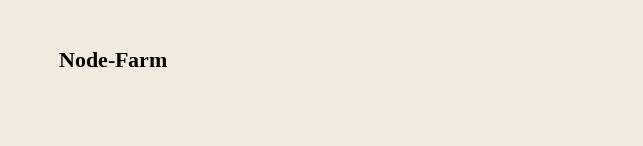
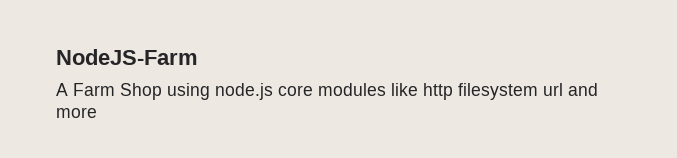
- Node-Farm
+ NodeJS-Farm
+ A Farm Shop using node.js core modules like http filesystem url and more

